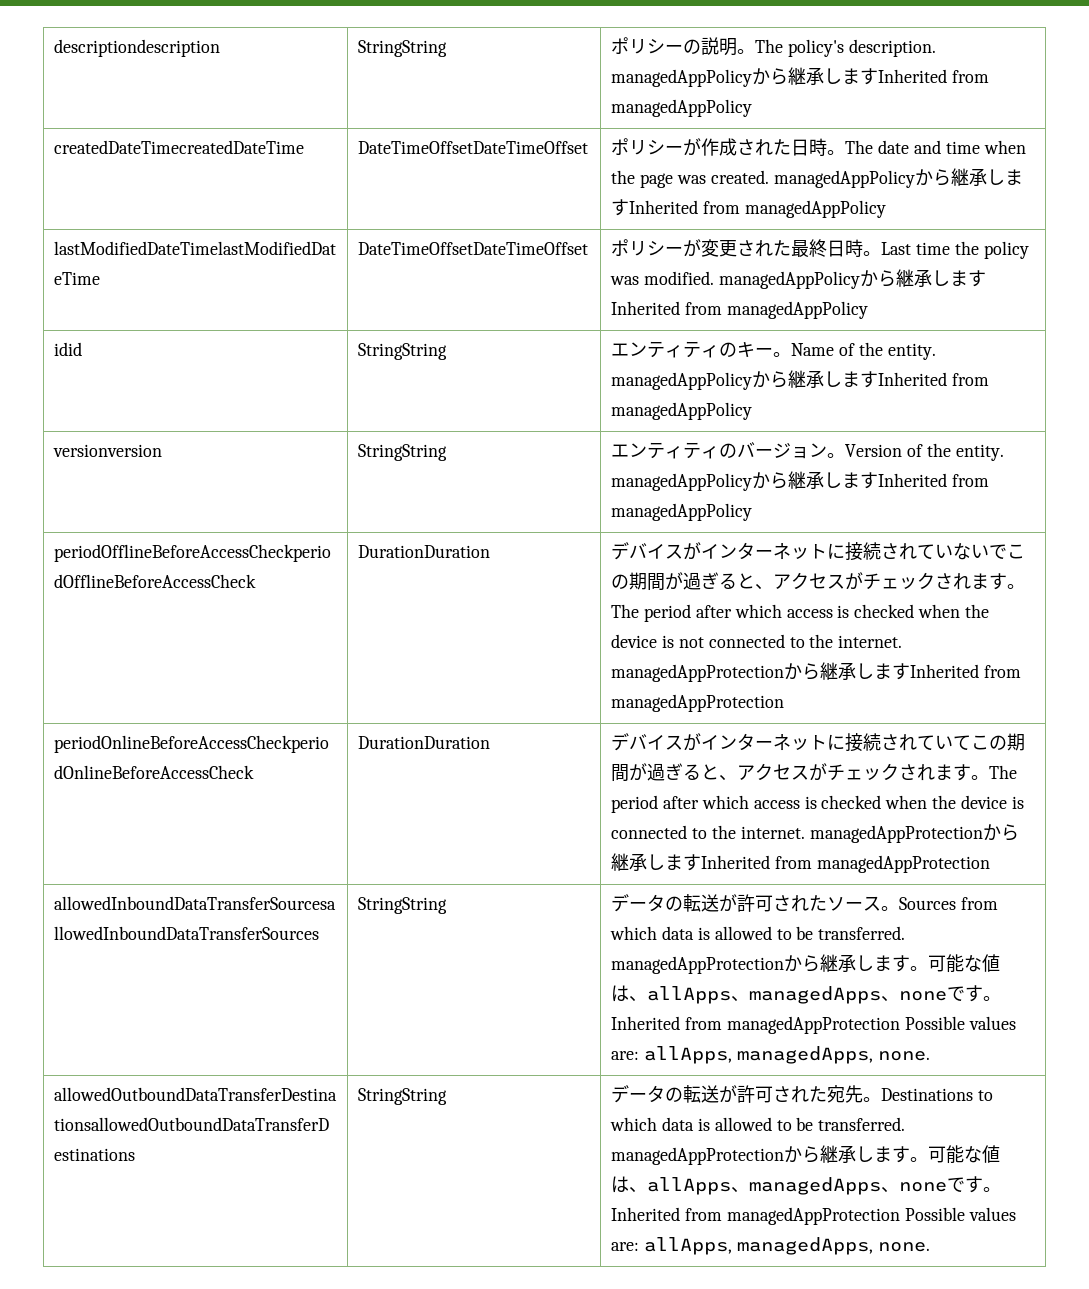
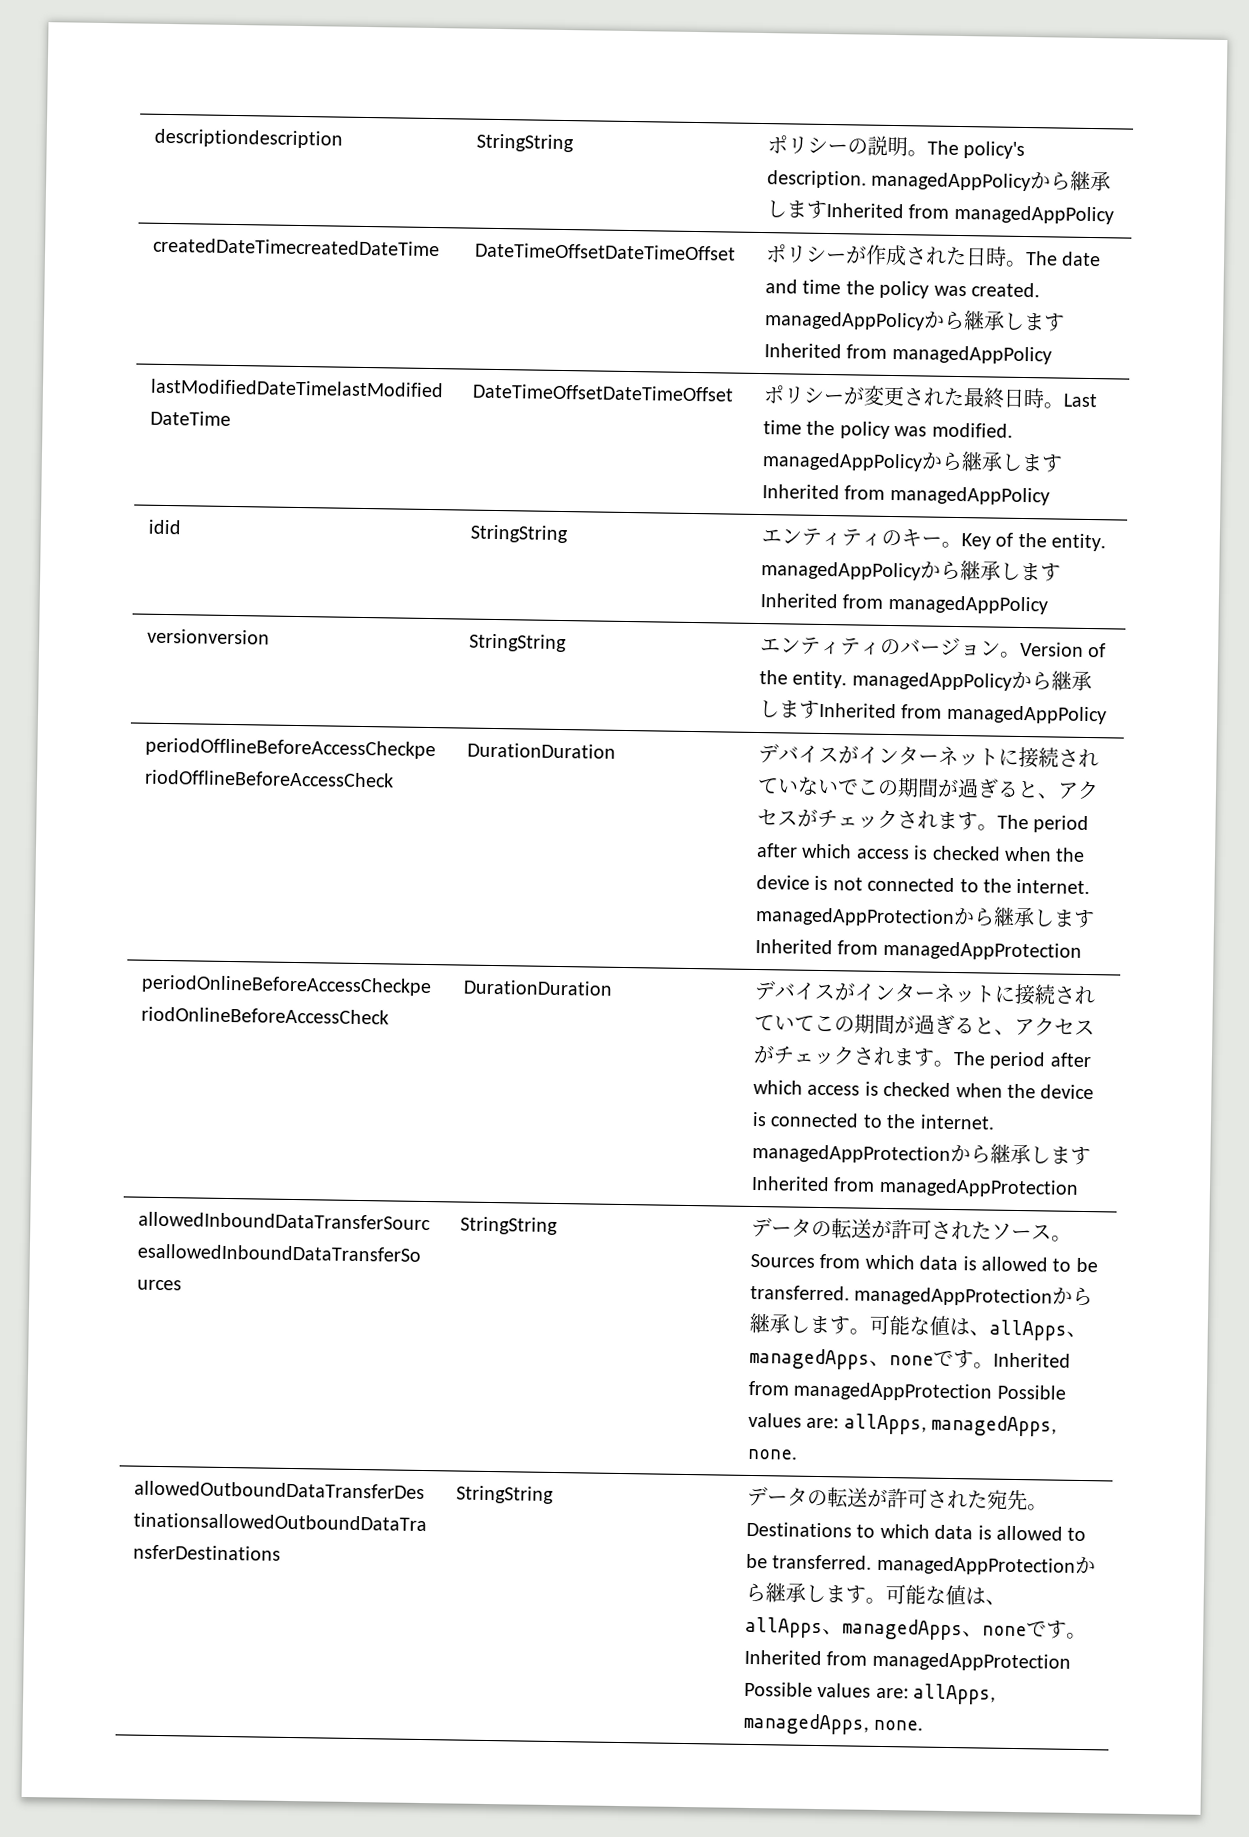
- createdDateTimecreatedDateTime | DateTimeOffsetDateTimeOffset | ポリシーが作成された日時。The date and time when the page was created. managedAppPolicyから継承しますInherited from managedAppPolicy
+ createdDateTimecreatedDateTime | DateTimeOffsetDateTimeOffset | ポリシーが作成された日時。The date and time the policy was created. managedAppPolicyから継承しますInherited from managedAppPolicy
- idid | StringString | エンティティのキー。Name of the entity. managedAppPolicyから継承しますInherited from managedAppPolicy
+ idid | StringString | エンティティのキー。Key of the entity. managedAppPolicyから継承しますInherited from managedAppPolicy

